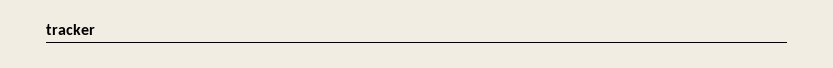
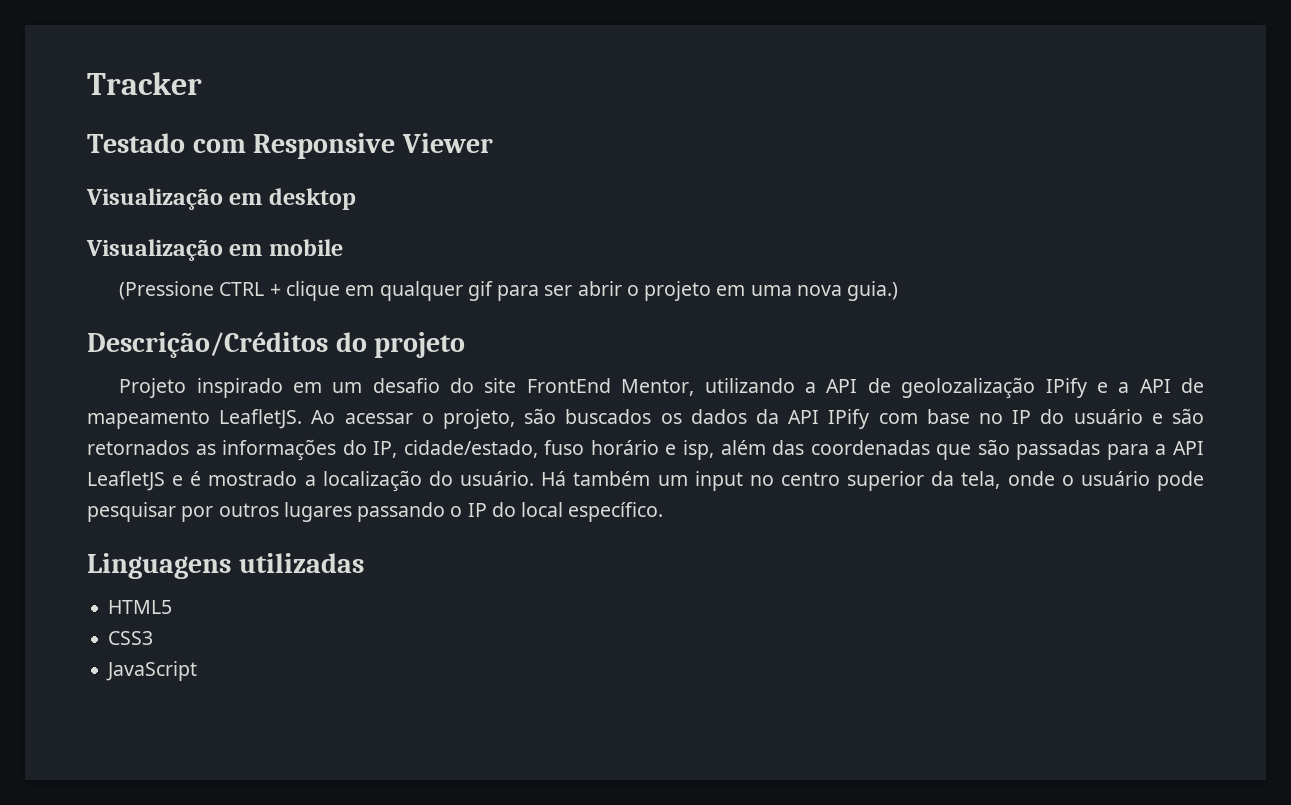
- tracker
+ Tracker
+ Testado com Responsive Viewer
+ Visualização em desktop
+ Visualização em mobile
+ (Pressione CTRL + clique em qualquer gif para ser abrir o projeto em uma nova guia.)
+ Descrição/Créditos do projeto
+ Projeto inspirado em um desafio do site FrontEnd Mentor, utilizando a API de geolozalização IPify e a API de mapeamento LeafletJS. Ao acessar o projeto, são buscados os dados da API IPify com base no IP do usuário e são retornados as informações do IP, cidade/estado, fuso horário e isp, além das coordenadas que são passadas para a API LeafletJS e é mostrado a localização do usuário. Há também um input no centro superior da tela, onde o usuário pode pesquisar por outros lugares passando o IP do local específico.
+ Linguagens utilizadas
+ HTML5
+ CSS3
+ JavaScript

